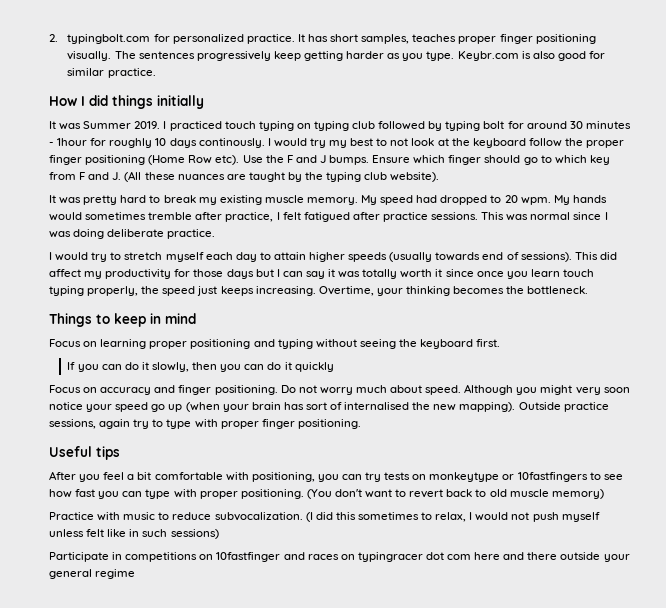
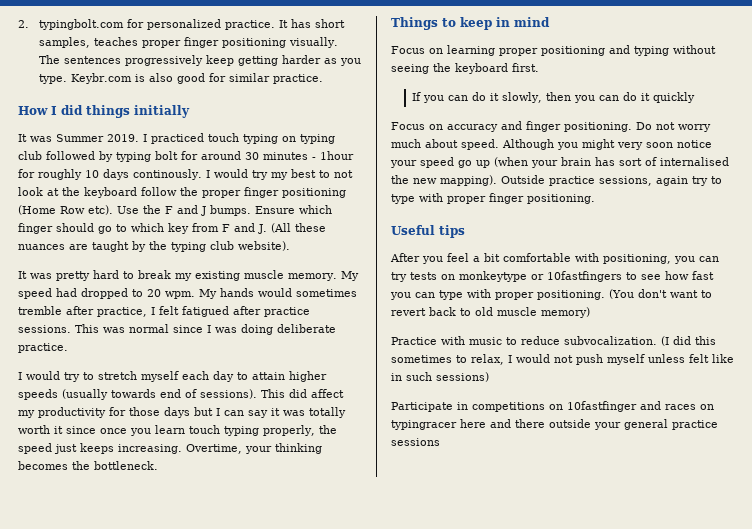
- Participate in competitions on 10fastfinger and races on typingracer dot com here and there outside your general regime
+ Participate in competitions on 10fastfinger and races on typingracer here and there outside your general practice sessions

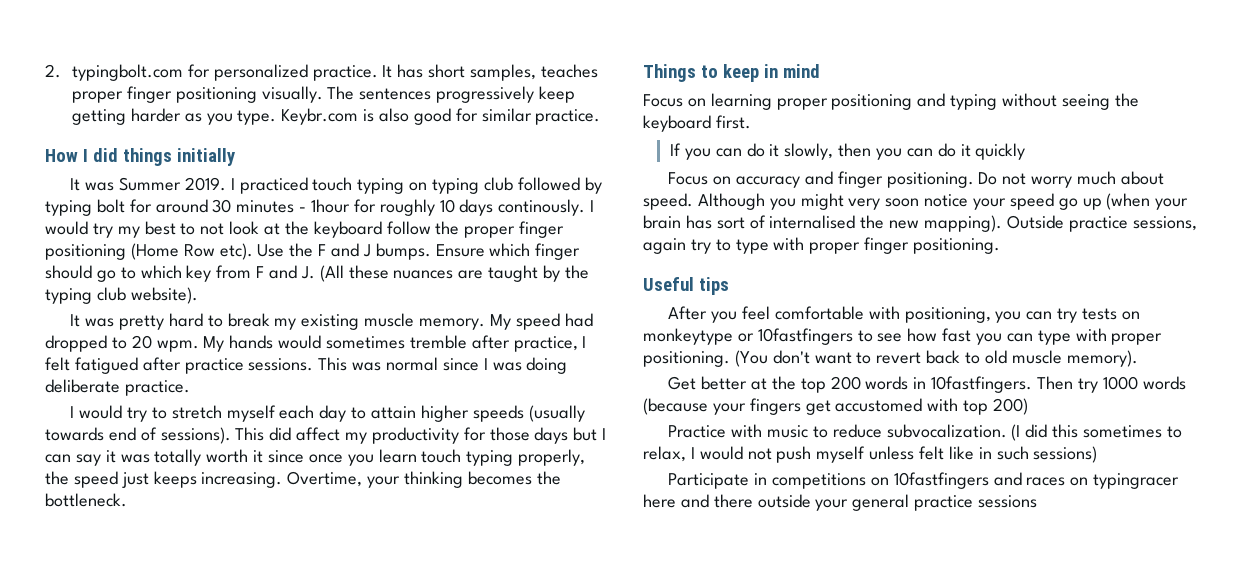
- After you feel a bit comfortable with positioning, you can try tests on monkeytype or 10fastfingers to see how fast you can type with proper positioning.
+ After you feel comfortable with positioning, you can try tests on monkeytype or 10fastfingers to see how fast you can type with proper positioning.
- (You don't want to revert back to old muscle memory)
+ (You don't want to revert back to old muscle memory).
+ Get better at the top 200 words in 10fastfingers. Then try 1000 words (because your fingers get accustomed with top 200)
- Participate in competitions on 10fastfinger and races on typingracer here and there outside your general practice sessions
+ Participate in competitions on 10fastfingers and races on typingracer here and there outside your general practice sessions

